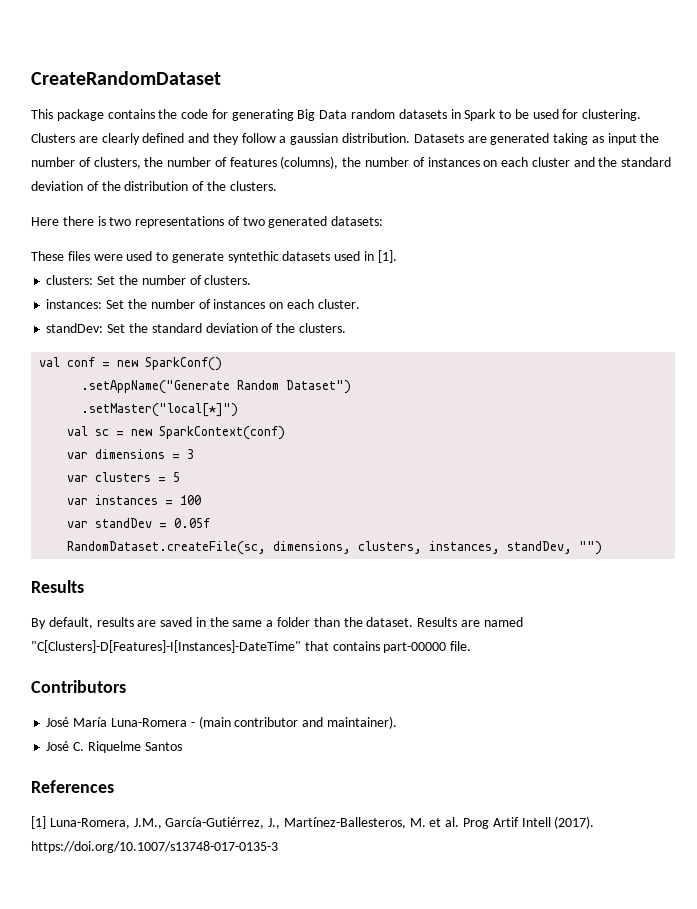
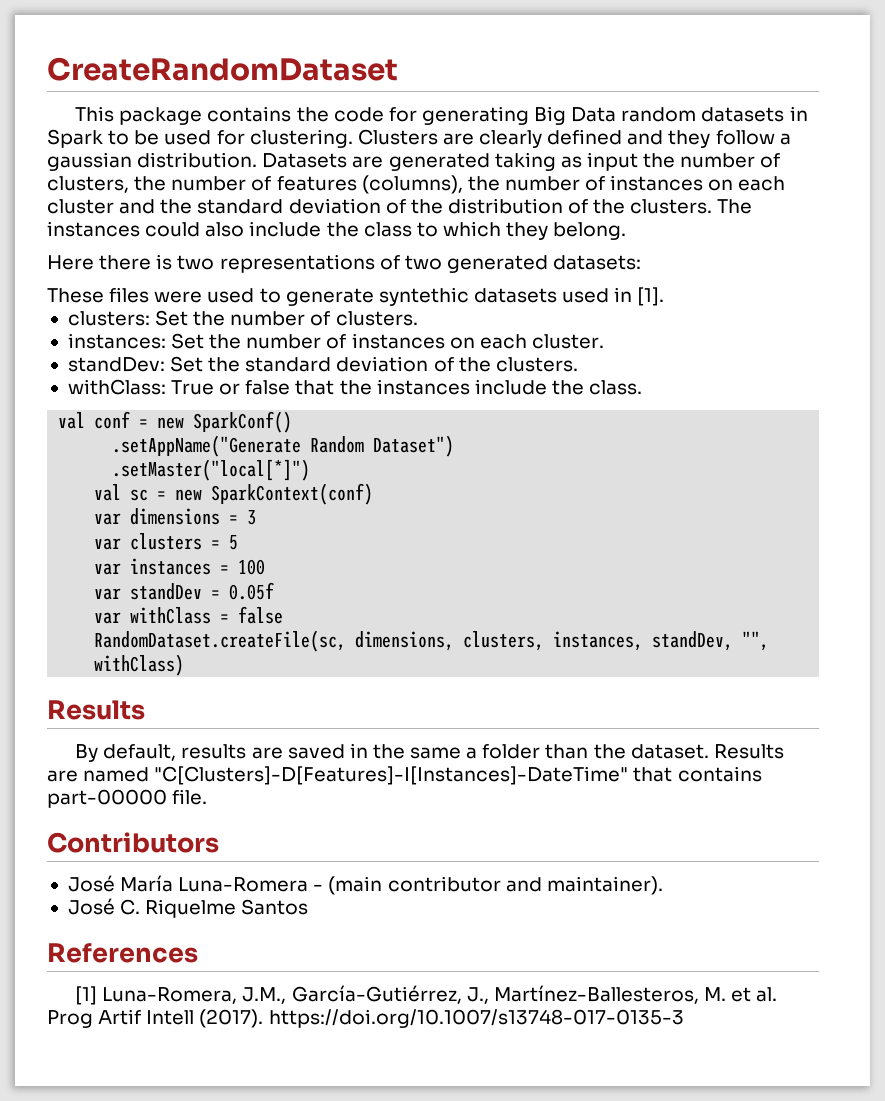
+ The instances could also include the class to which they belong.
+ withClass: True or false that the instances include the class.
+ var withClass = false
- RandomDataset.createFile(sc, dimensions, clusters, instances, standDev, "")
+ RandomDataset.createFile(sc, dimensions, clusters, instances, standDev, "", withClass)

